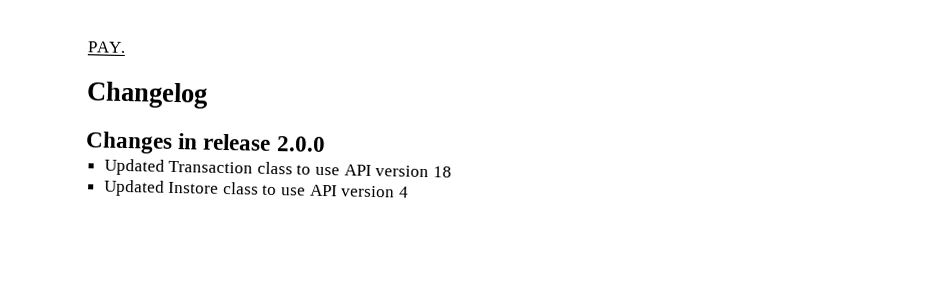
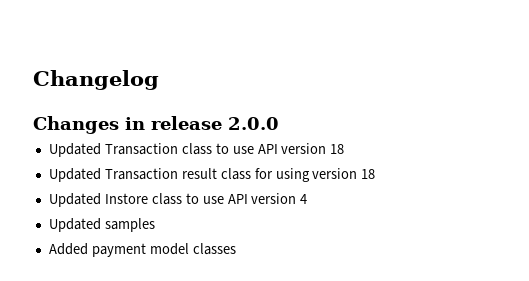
- PAY.
+ Updated Transaction result class for using version 18
+ Updated samples
+ Added payment model classes

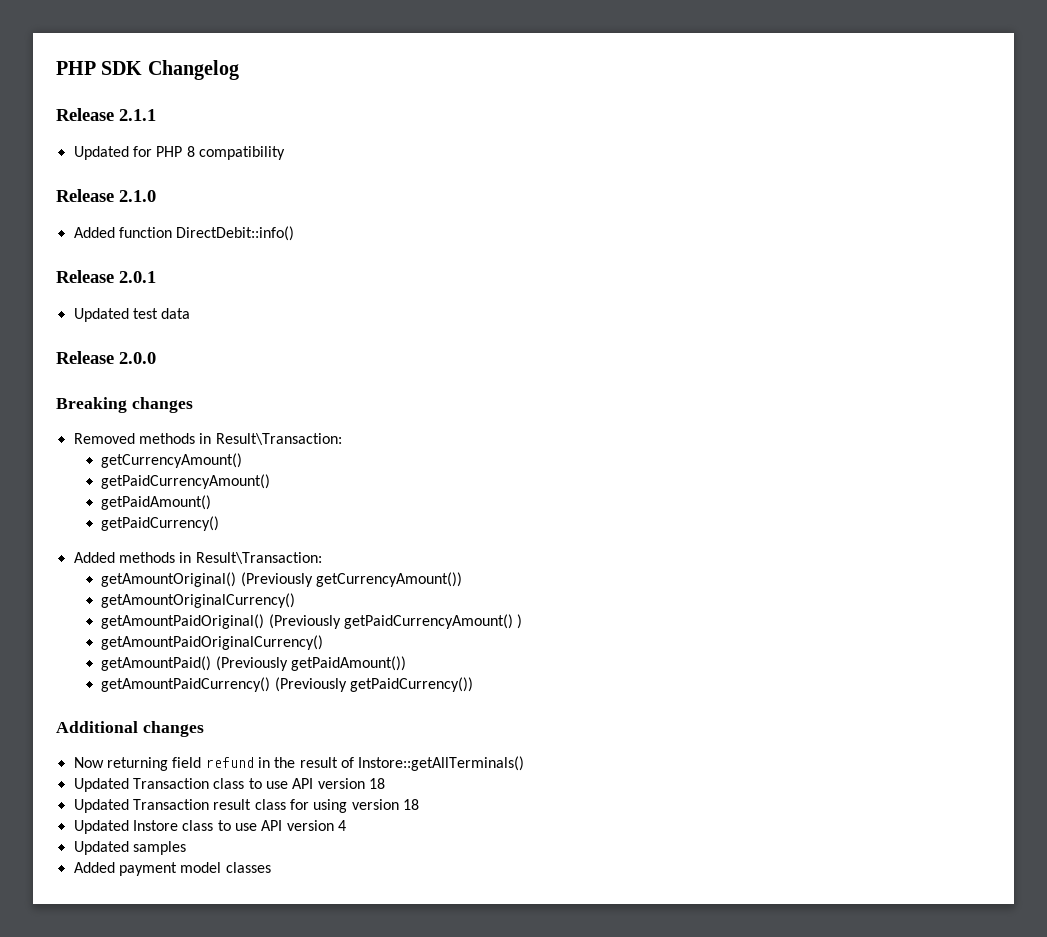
- Changelog
+ PHP SDK Changelog
- Changes in release 2.0.0
+ Release 2.1.1
+ Updated for PHP 8 compatibility
+ Release 2.1.0
+ Added function DirectDebit::info()
+ Release 2.0.1
+ Updated test data
+ Release 2.0.0
+ Breaking changes
+ Removed methods in Result\Transaction:
+ getCurrencyAmount()
+ getPaidCurrencyAmount()
+ getPaidAmount()
+ getPaidCurrency()
+ Added methods in Result\Transaction:
+ getAmountOriginal() (Previously getCurrencyAmount())
+ getAmountOriginalCurrency()
+ getAmountPaidOriginal() (Previously getPaidCurrencyAmount() )
+ getAmountPaidOriginalCurrency()
+ getAmountPaid() (Previously getPaidAmount())
+ getAmountPaidCurrency() (Previously getPaidCurrency())
+ Additional changes
+ Now returning field refund in the result of Instore::getAllTerminals()

